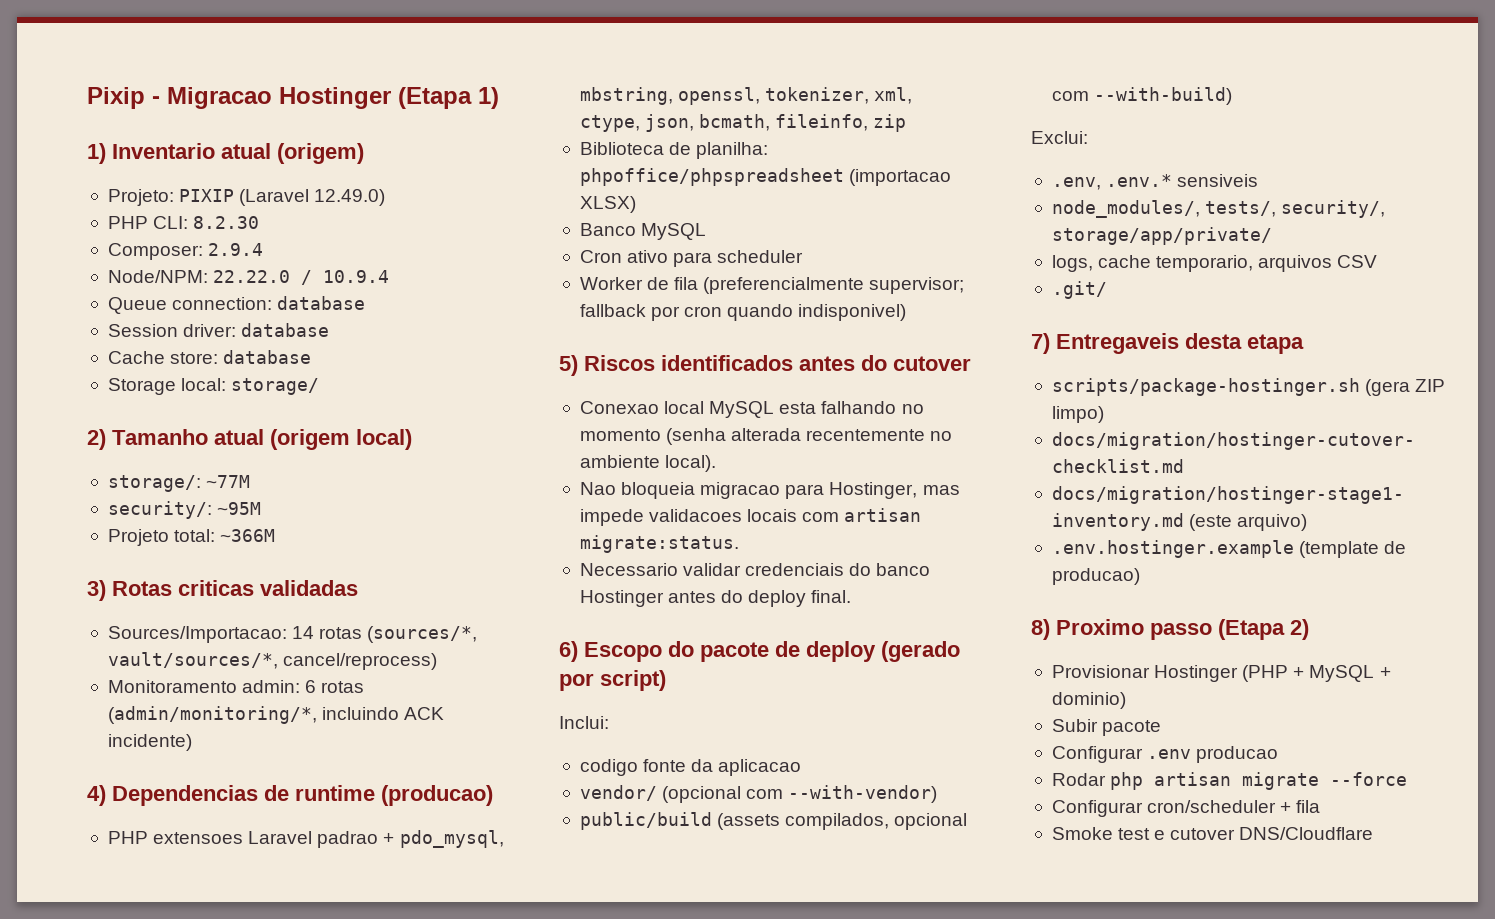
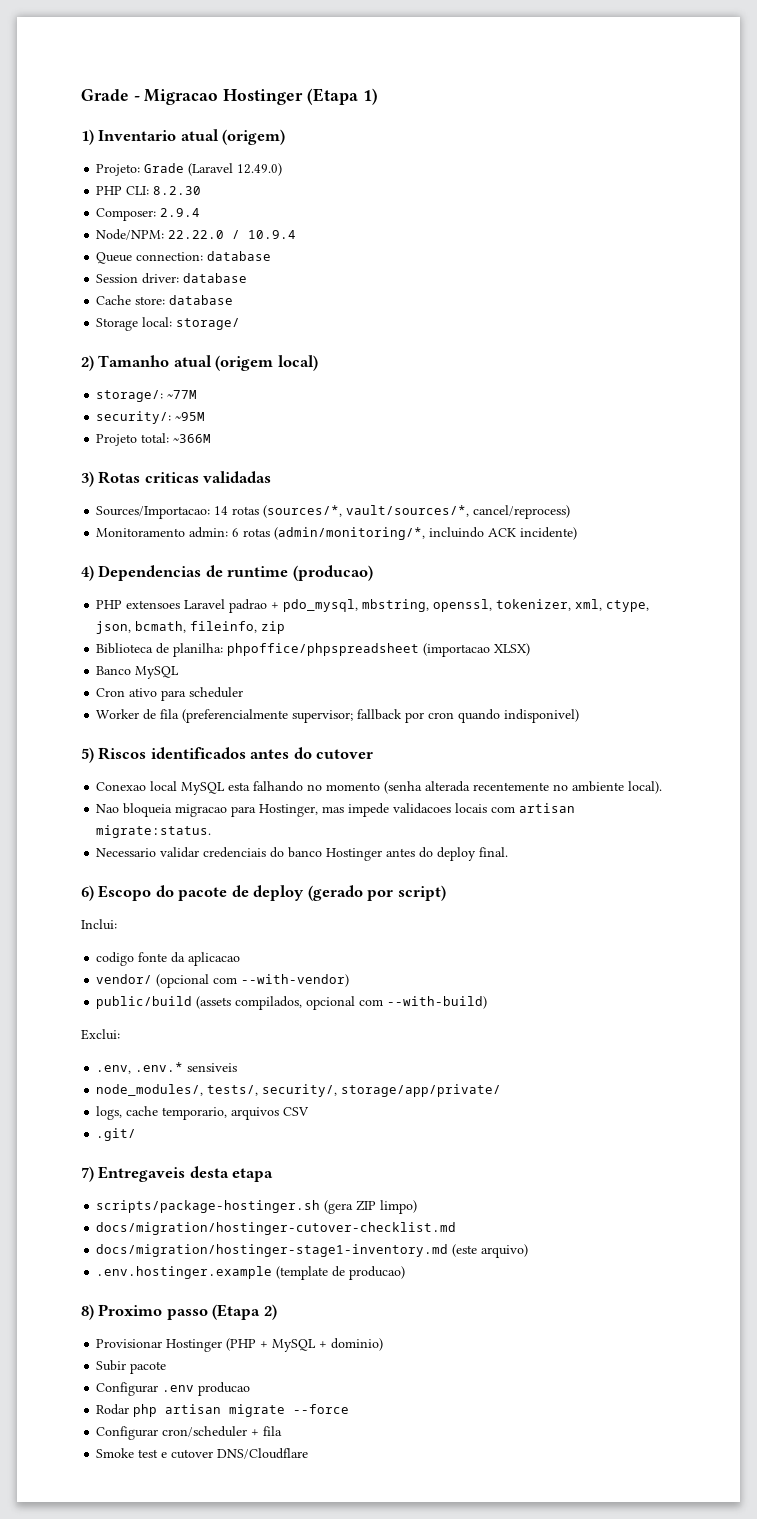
- Pixip - Migracao Hostinger (Etapa 1)
+ Grade - Migracao Hostinger (Etapa 1)
- Projeto: PIXIP (Laravel 12.49.0)
+ Projeto: Grade (Laravel 12.49.0)

